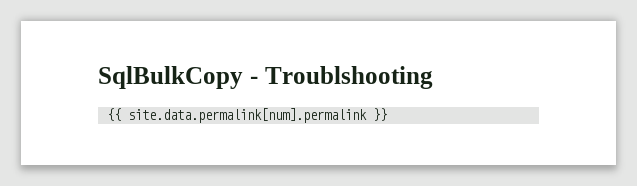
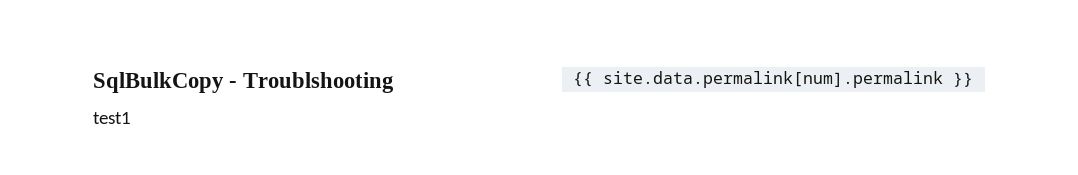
+ test1

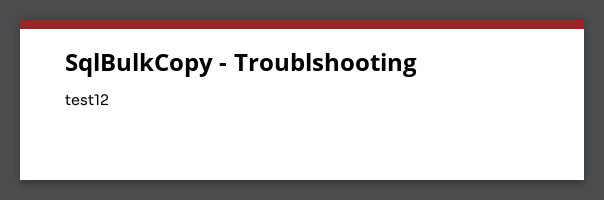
- test1
- {{ site.data.permalink[num].permalink }}
+ test12

